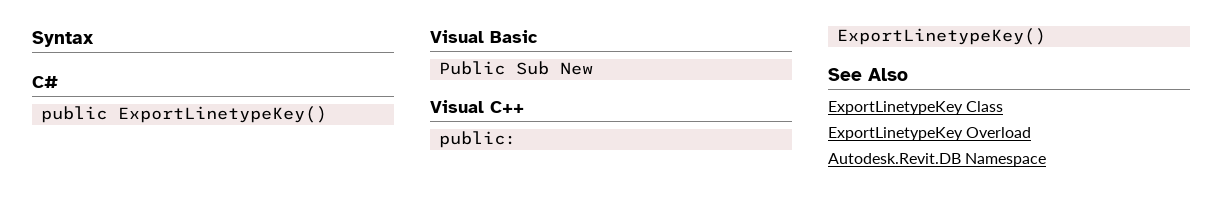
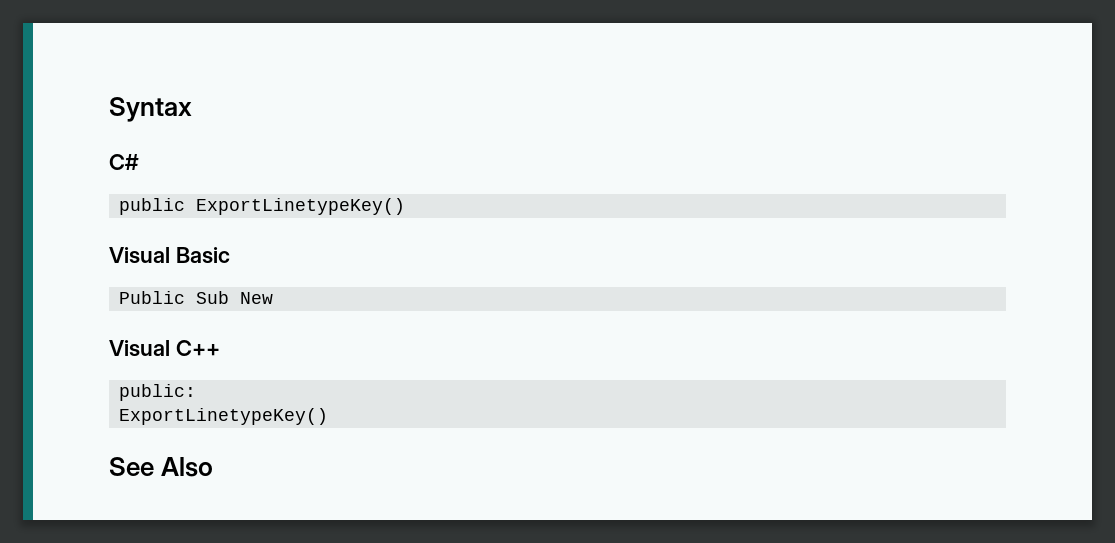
- ExportLinetypeKey Class
- ExportLinetypeKey Overload
- Autodesk.Revit.DB Namespace

